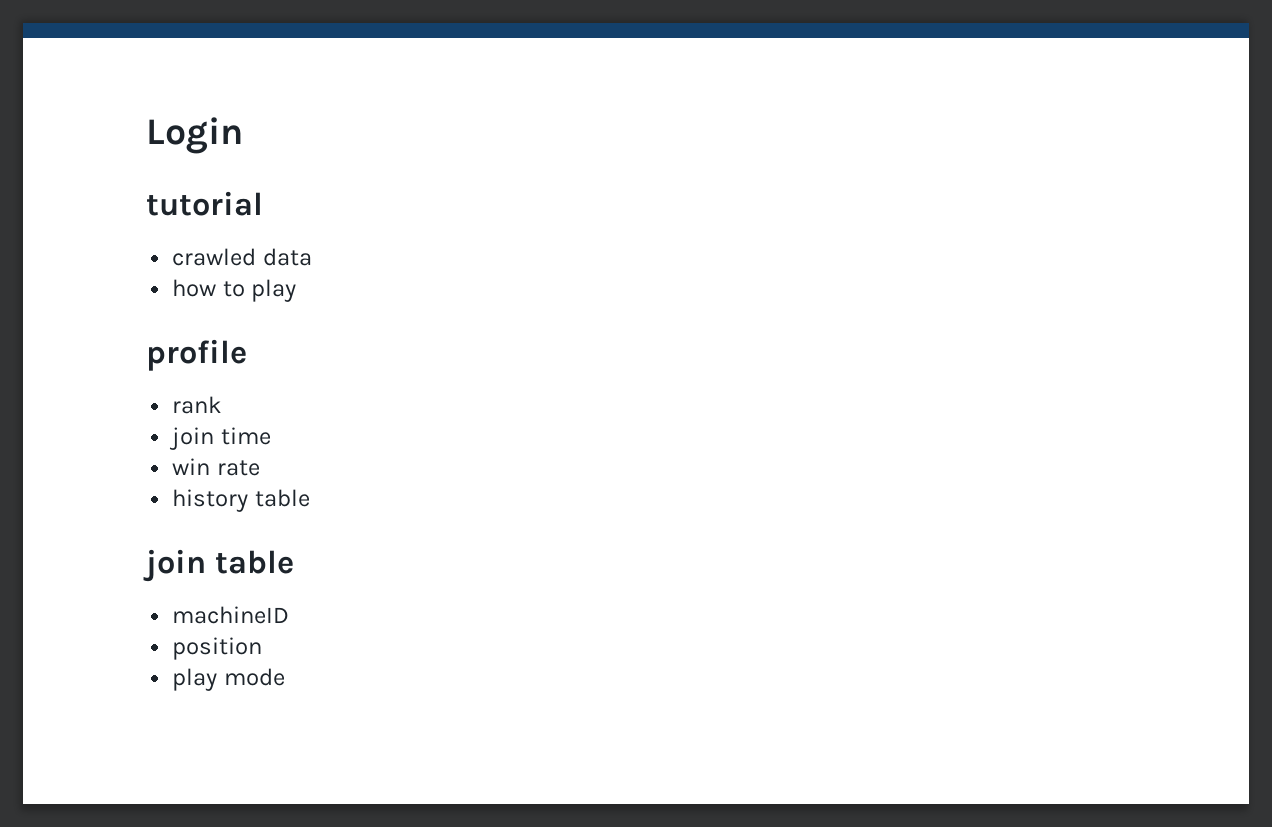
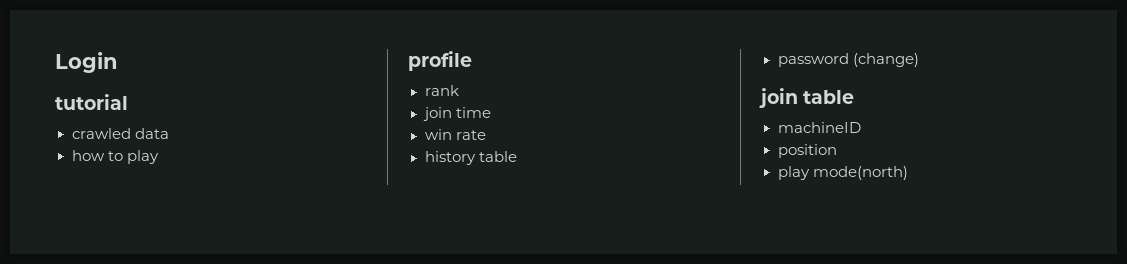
+ password (change)
- play mode
+ play mode(north)

